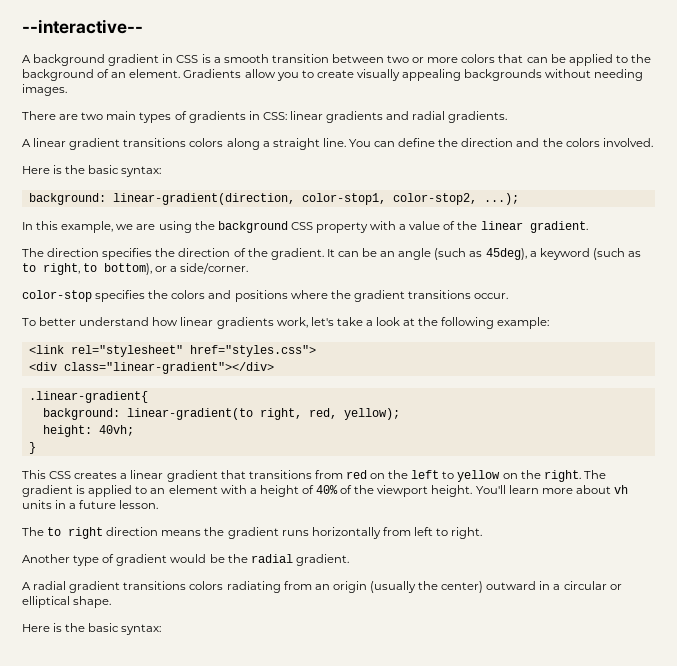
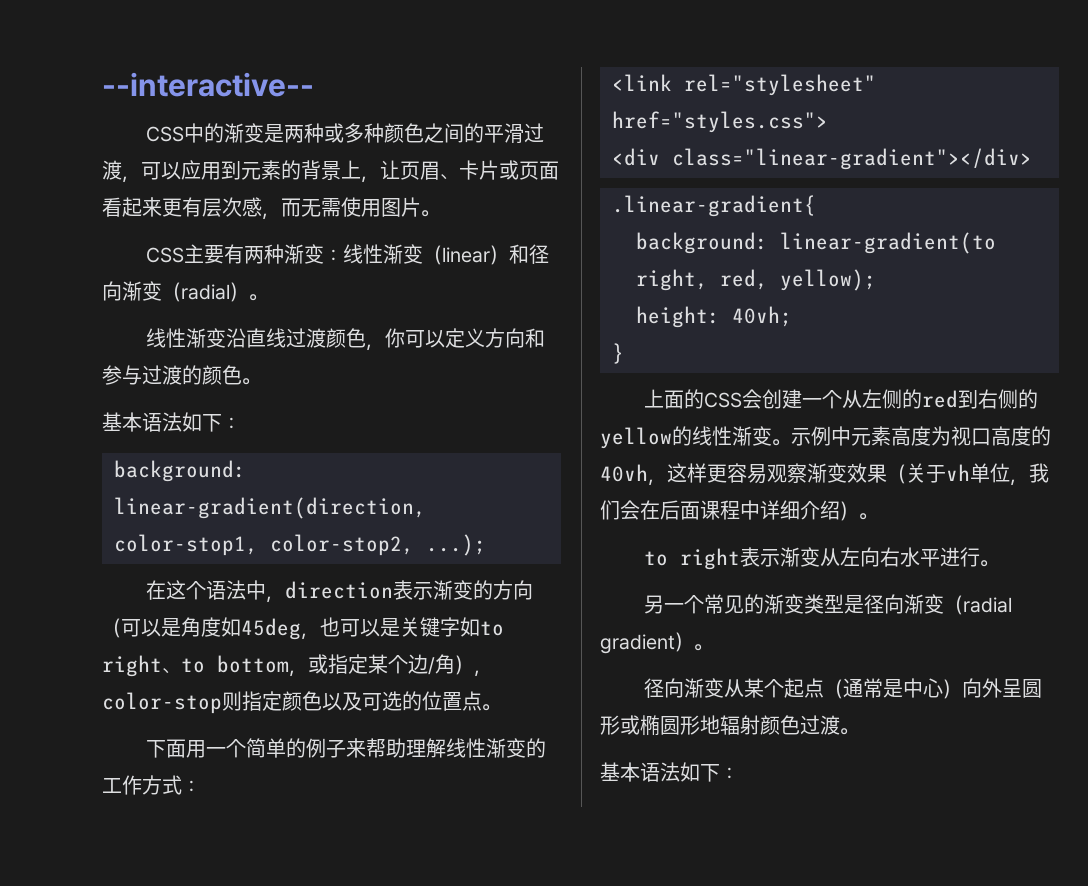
- A background gradient in CSS is a smooth transition between two or more colors that can be applied to the background of an element. Gradients allow you to create visually appealing backgrounds without needing images.
- There are two main types of gradients in CSS: linear gradients and radial gradients.
- A linear gradient transitions colors along a straight line. You can define the direction and the colors involved.
- Here is the basic syntax:
+ CSS中的渐变是两种或多种颜色之间的平滑过渡，可以应用到元素的背景上，让页眉、卡片或页面看起来更有层次感，而无需使用图片。
+ CSS主要有两种渐变：线性渐变（linear）和径向渐变（radial）。
+ 线性渐变沿直线过渡颜色，你可以定义方向和参与过渡的颜色。
+ 基本语法如下：
- In this example, we are using the background CSS property with a value of the linear gradient.
- The direction specifies the direction of the gradient. It can be an angle (such as 45deg), a keyword (such as to right, to bottom), or a side/corner.
- color-stop specifies the colors and positions where the gradient transitions occur.
- To better understand how linear gradients work, let's take a look at the following example:
+ 在这个语法中，direction表示渐变的方向（可以是角度如45deg，也可以是关键字如to right、to bottom，或指定某个边/角），color-stop则指定颜色以及可选的位置点。
+ 下面用一个简单的例子来帮助理解线性渐变的工作方式：
- This CSS creates a linear gradient that transitions from red on the left to yellow on the right. The gradient is applied to an element with a height of 40% of the viewport height. You'll learn more about vh units in a future lesson.
- The to right direction means the gradient runs horizontally from left to right.
- Another type of gradient would be the radial gradient.
- A radial gradient transitions colors radiating from an origin (usually the center) outward in a circular or elliptical shape.
- Here is the basic syntax:
+ 上面的CSS会创建一个从左侧的red到右侧的yellow的线性渐变。示例中元素高度为视口高度的40vh，这样更容易观察渐变效果（关于vh单位，我们会在后面课程中详细介绍）。
+ to right表示渐变从左向右水平进行。
+ 另一个常见的渐变类型是径向渐变（radial gradient）。
+ 径向渐变从某个起点（通常是中心）向外呈圆形或椭圆形地辐射颜色过渡。
+ 基本语法如下：

